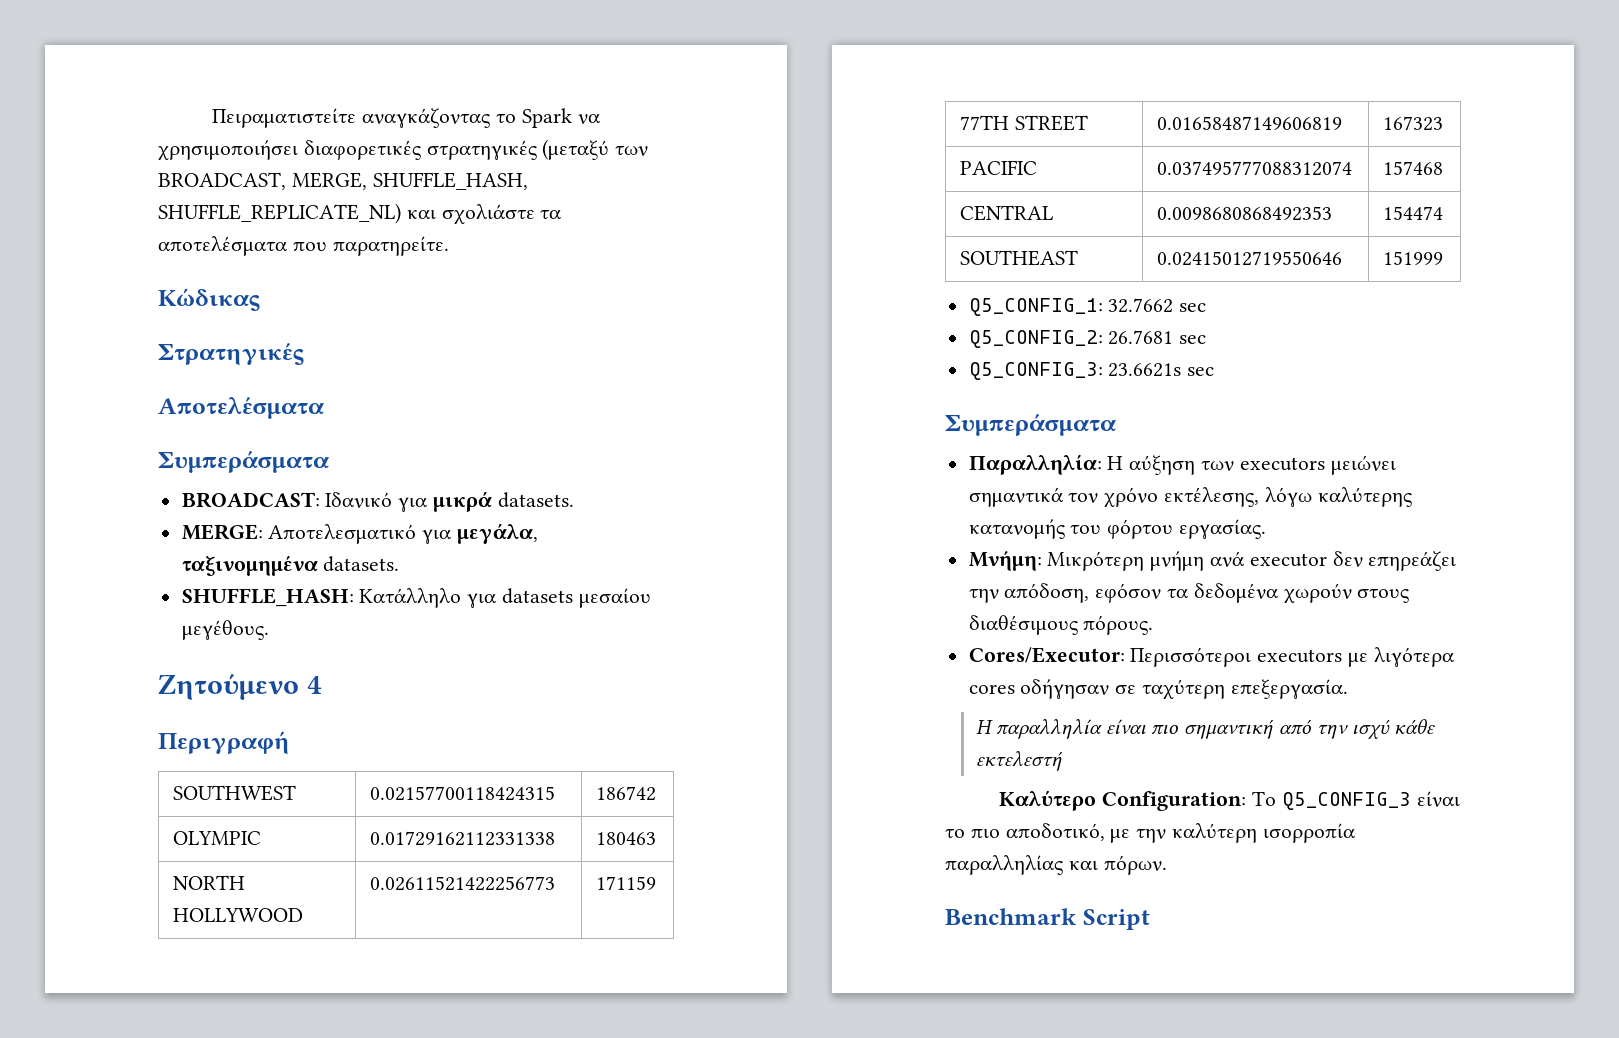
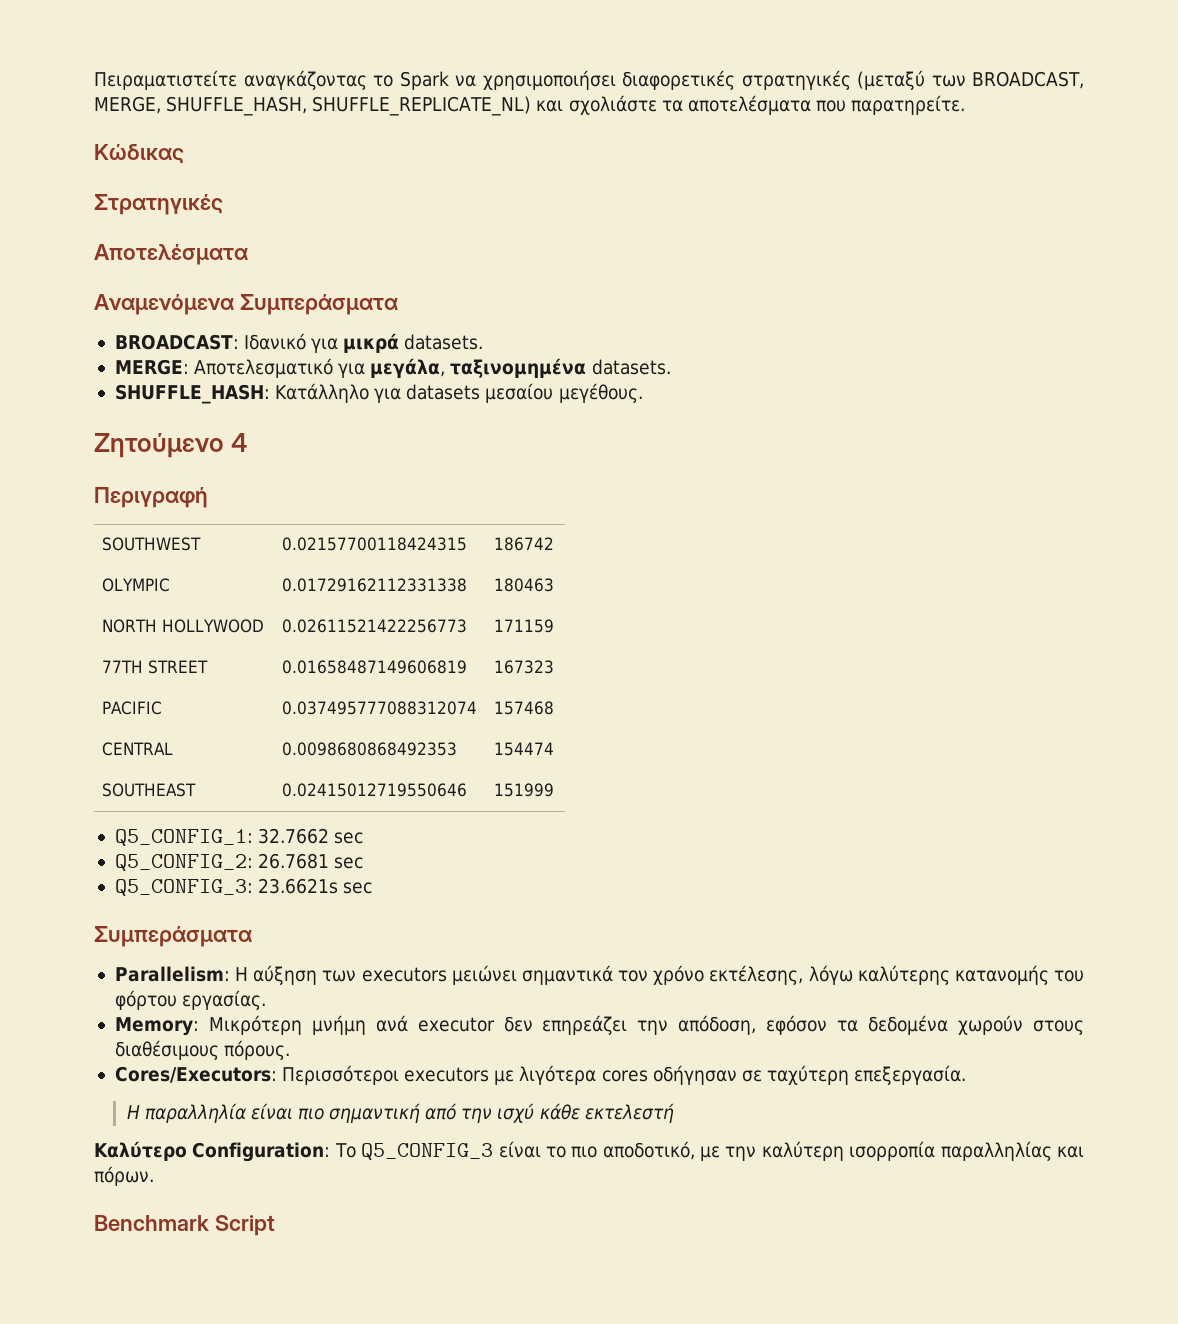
  Αποτελέσματα
- Συμπεράσματα
+ Αναμενόμενα Συμπεράσματα
- Παραλληλία: Η αύξηση των executors μειώνει σημαντικά τον χρόνο εκτέλεσης, λόγω καλύτερης κατανομής του φόρτου εργασίας.
+ Parallelism: Η αύξηση των executors μειώνει σημαντικά τον χρόνο εκτέλεσης, λόγω καλύτερης κατανομής του φόρτου εργασίας.
- Μνήμη: Μικρότερη μνήμη ανά executor δεν επηρεάζει την απόδοση, εφόσον τα δεδομένα χωρούν στους διαθέσιμους πόρους.
+ Memory: Μικρότερη μνήμη ανά executor δεν επηρεάζει την απόδοση, εφόσον τα δεδομένα χωρούν στους διαθέσιμους πόρους.
- Cores/Executor: Περισσότεροι executors με λιγότερα cores οδήγησαν σε ταχύτερη επεξεργασία.
+ Cores/Executors: Περισσότεροι executors με λιγότερα cores οδήγησαν σε ταχύτερη επεξεργασία.

